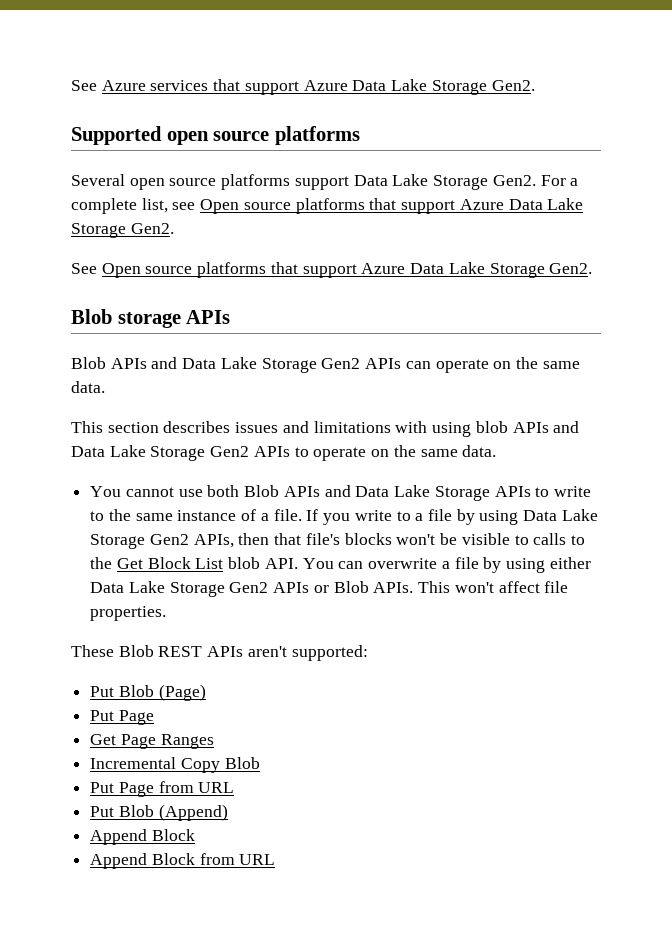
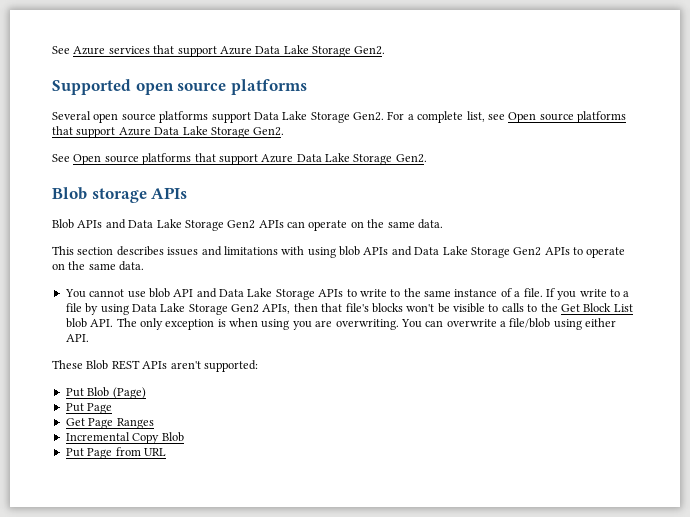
- You cannot use both Blob APIs and Data Lake Storage APIs to write to the same instance of a file.
+ You cannot use blob API and Data Lake Storage APIs to write to the same instance of a file.
- If you write to a file by using Data Lake Storage Gen2 APIs, then that file's blocks won't be visible to calls to the Get Block List blob API. You can overwrite a file by using either Data Lake Storage Gen2 APIs or Blob APIs. This won't affect file properties.
+ If you write to a file by using Data Lake Storage Gen2 APIs, then that file's blocks won't be visible to calls to the Get Block List blob API. The only exception is when using you are overwriting. You can overwrite a file/blob using either API.
- Put Blob (Append)
- Append Block
- Append Block from URL

